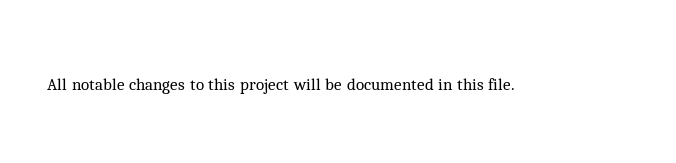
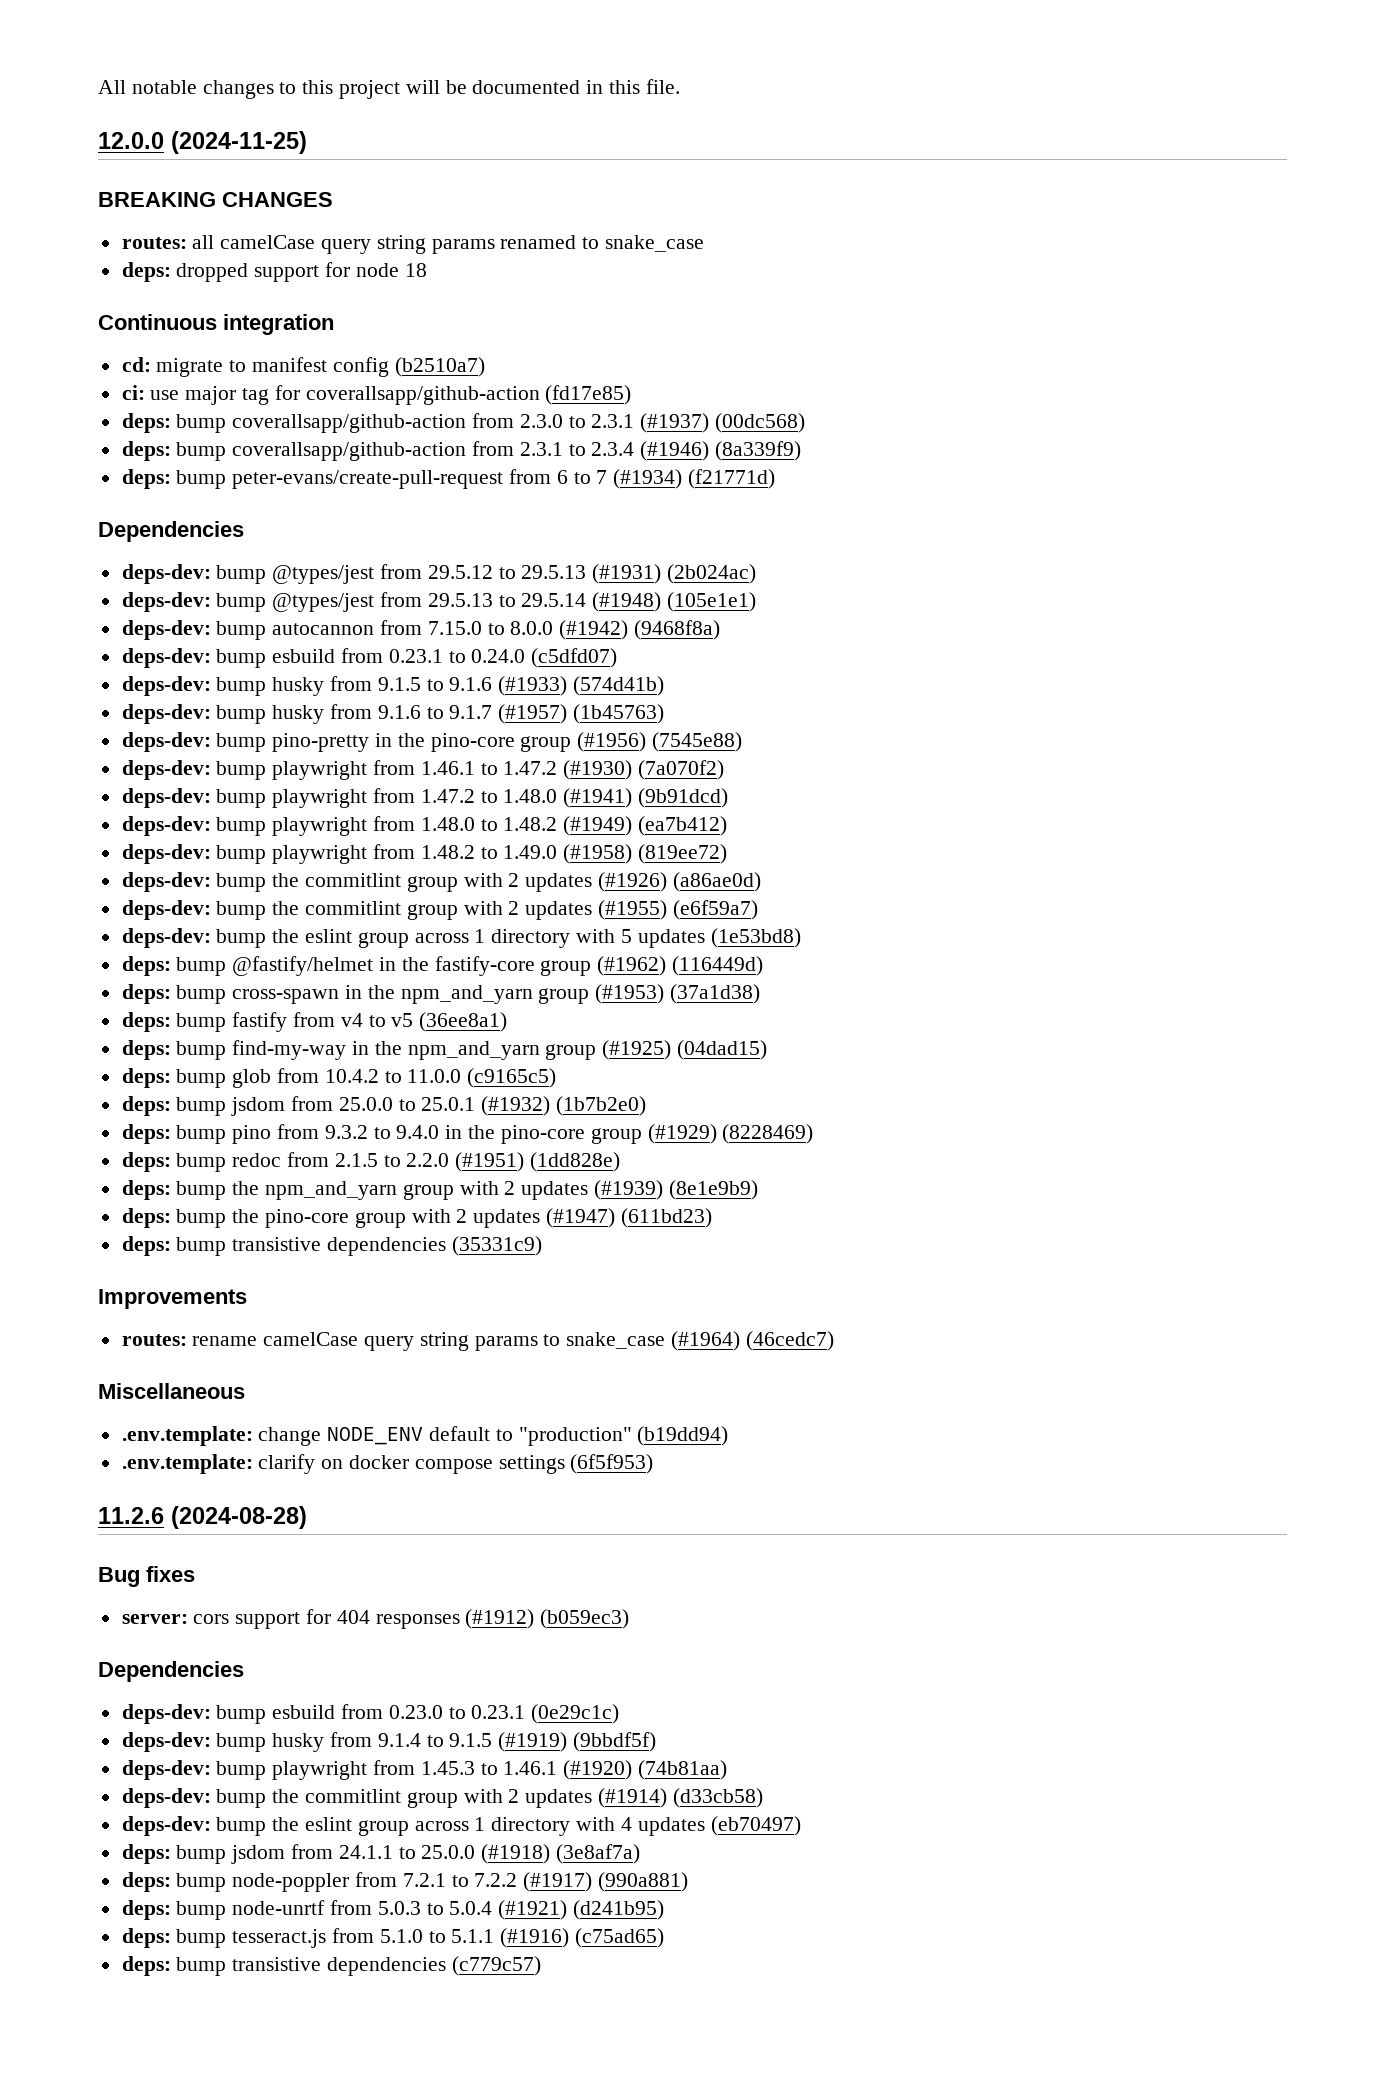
+ 12.0.0 (2024-11-25)
+ BREAKING CHANGES
+ routes: all camelCase query string params renamed to snake_case
+ deps: dropped support for node 18
+ Continuous integration
+ cd: migrate to manifest config (b2510a7)
+ ci: use major tag for coverallsapp/github-action (fd17e85)
+ deps: bump coverallsapp/github-action from 2.3.0 to 2.3.1 (#1937) (00dc568)
+ deps: bump coverallsapp/github-action from 2.3.1 to 2.3.4 (#1946) (8a339f9)
+ deps: bump peter-evans/create-pull-request from 6 to 7 (#1934) (f21771d)
+ Dependencies
+ deps-dev: bump @types/jest from 29.5.12 to 29.5.13 (#1931) (2b024ac)
+ deps-dev: bump @types/jest from 29.5.13 to 29.5.14 (#1948) (105e1e1)
+ deps-dev: bump autocannon from 7.15.0 to 8.0.0 (#1942) (9468f8a)
+ deps-dev: bump esbuild from 0.23.1 to 0.24.0 (c5dfd07)
+ deps-dev: bump husky from 9.1.5 to 9.1.6 (#1933) (574d41b)
+ deps-dev: bump husky from 9.1.6 to 9.1.7 (#1957) (1b45763)
+ deps-dev: bump pino-pretty in the pino-core group (#1956) (7545e88)
+ deps-dev: bump playwright from 1.46.1 to 1.47.2 (#1930) (7a070f2)
+ deps-dev: bump playwright from 1.47.2 to 1.48.0 (#1941) (9b91dcd)
+ deps-dev: bump playwright from 1.48.0 to 1.48.2 (#1949) (ea7b412)
+ deps-dev: bump playwright from 1.48.2 to 1.49.0 (#1958) (819ee72)
+ deps-dev: bump the commitlint group with 2 updates (#1926) (a86ae0d)
+ deps-dev: bump the commitlint group with 2 updates (#1955) (e6f59a7)
+ deps-dev: bump the eslint group across 1 directory with 5 updates (1e53bd8)
+ deps: bump @fastify/helmet in the fastify-core group (#1962) (116449d)
+ deps: bump cross-spawn in the npm_and_yarn group (#1953) (37a1d38)
+ deps: bump fastify from v4 to v5 (36ee8a1)
+ deps: bump find-my-way in the npm_and_yarn group (#1925) (04dad15)
+ deps: bump glob from 10.4.2 to 11.0.0 (c9165c5)
+ deps: bump jsdom from 25.0.0 to 25.0.1 (#1932) (1b7b2e0)
+ deps: bump pino from 9.3.2 to 9.4.0 in the pino-core group (#1929) (8228469)
+ deps: bump redoc from 2.1.5 to 2.2.0 (#1951) (1dd828e)
+ deps: bump the npm_and_yarn group with 2 updates (#1939) (8e1e9b9)
+ deps: bump the pino-core group with 2 updates (#1947) (611bd23)
+ deps: bump transistive dependencies (35331c9)
+ Improvements
+ routes: rename camelCase query string params to snake_case (#1964) (46cedc7)
+ Miscellaneous
+ .env.template: change NODE_ENV default to "production" (b19dd94)
+ .env.template: clarify on docker compose settings (6f5f953)
+ 11.2.6 (2024-08-28)
+ Bug fixes
+ server: cors support for 404 responses (#1912) (b059ec3)
+ Dependencies
+ deps-dev: bump esbuild from 0.23.0 to 0.23.1 (0e29c1c)
+ deps-dev: bump husky from 9.1.4 to 9.1.5 (#1919) (9bbdf5f)
+ deps-dev: bump playwright from 1.45.3 to 1.46.1 (#1920) (74b81aa)
+ deps-dev: bump the commitlint group with 2 updates (#1914) (d33cb58)
+ deps-dev: bump the eslint group across 1 directory with 4 updates (eb70497)
+ deps: bump jsdom from 24.1.1 to 25.0.0 (#1918) (3e8af7a)
+ deps: bump node-poppler from 7.2.1 to 7.2.2 (#1917) (990a881)
+ deps: bump node-unrtf from 5.0.3 to 5.0.4 (#1921) (d241b95)
+ deps: bump tesseract.js from 5.1.0 to 5.1.1 (#1916) (c75ad65)
+ deps: bump transistive dependencies (c779c57)

